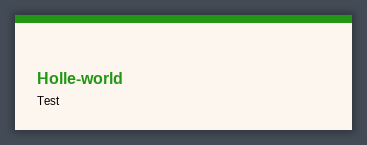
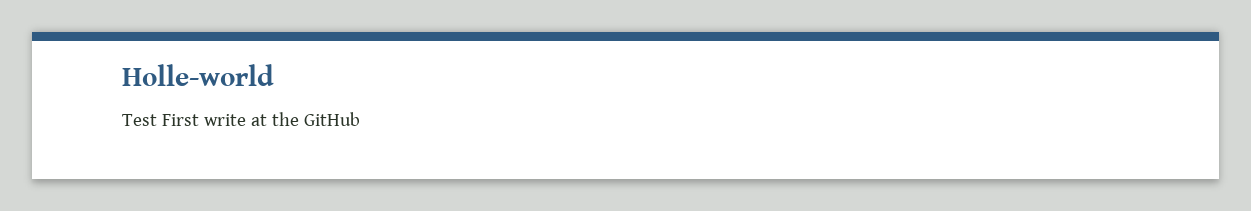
- Test
+ Test First write at the GitHub

